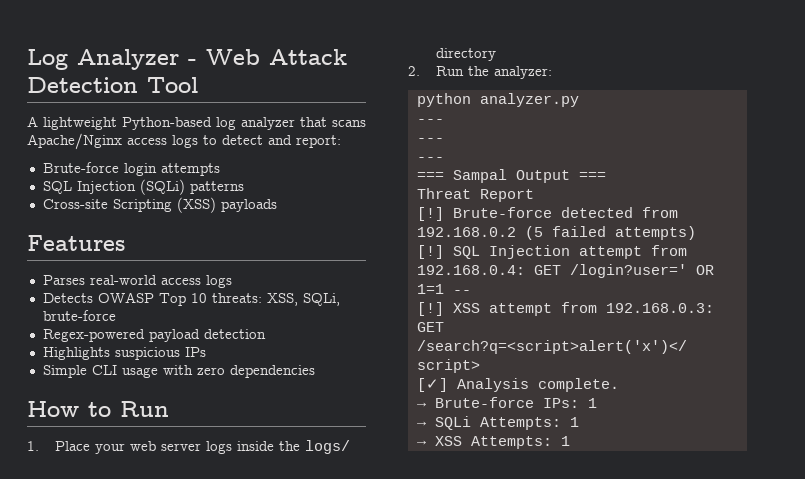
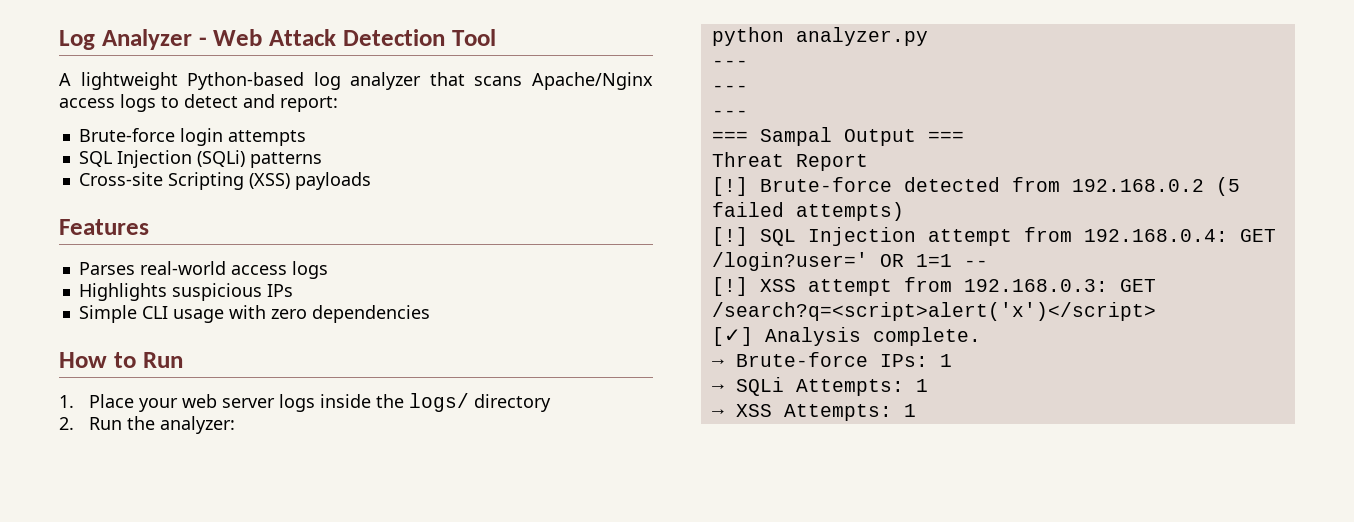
- Detects OWASP Top 10 threats: XSS, SQLi, brute-force
- Regex-powered payload detection

